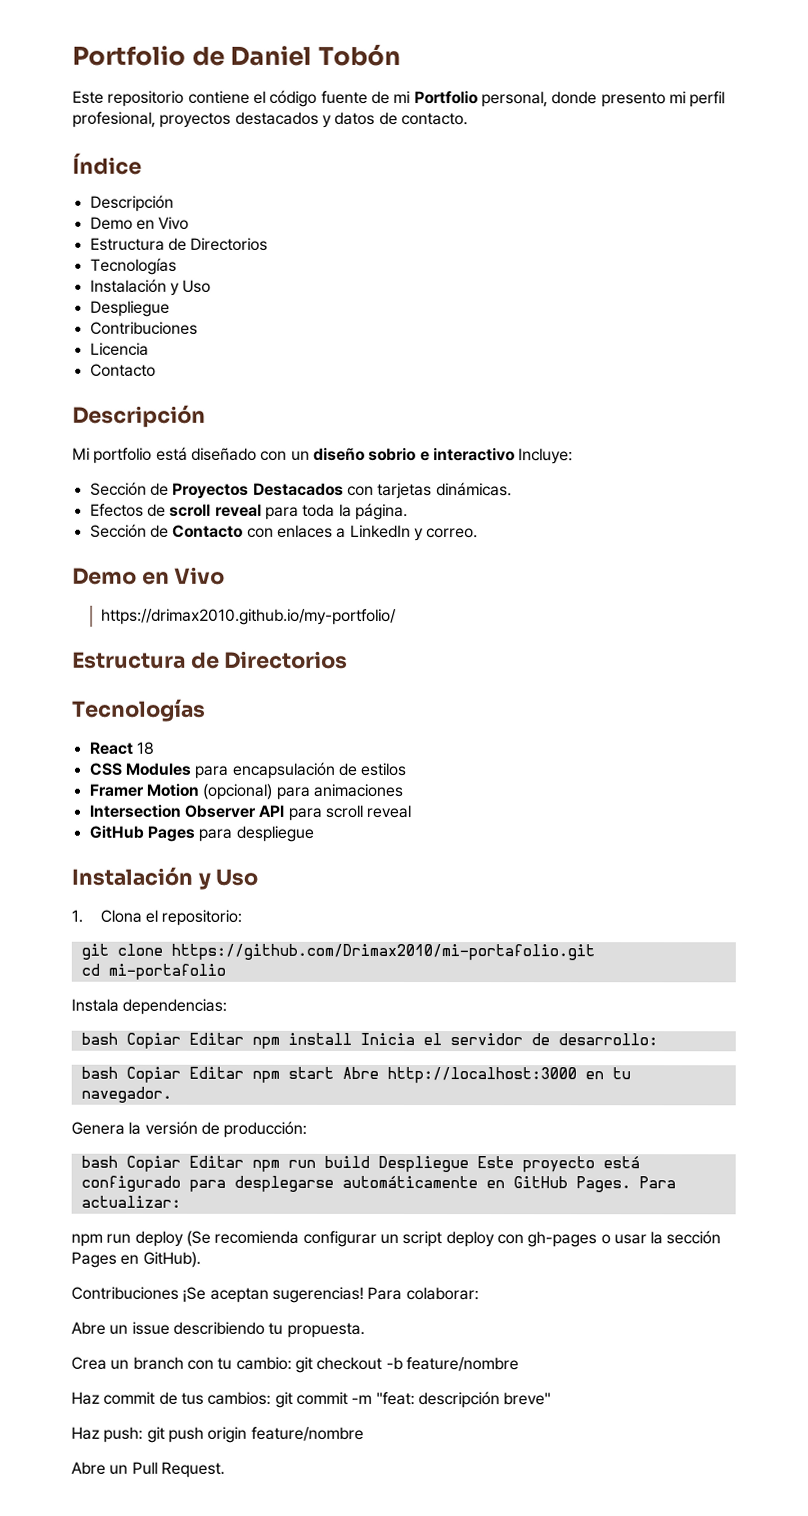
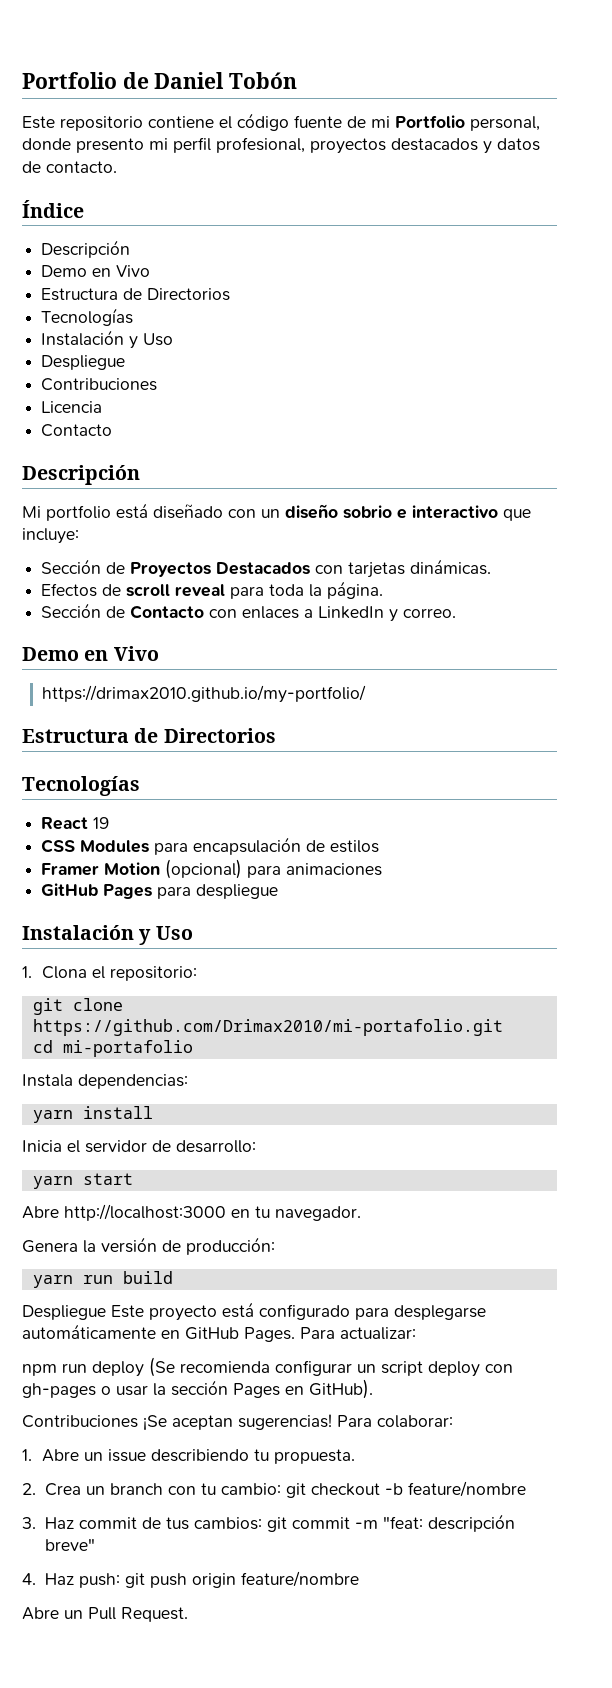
- Mi portfolio está diseñado con un diseño sobrio e interactivo Incluye:
+ Mi portfolio está diseñado con un diseño sobrio e interactivo que incluye:
- React 18
+ React 19
- Intersection Observer API para scroll reveal
- bash Copiar Editar npm install Inicia el servidor de desarrollo:
+ yarn install
+ Inicia el servidor de desarrollo:
- bash Copiar Editar npm start Abre http://localhost:3000 en tu navegador.
+ yarn start
+ Abre http://localhost:3000 en tu navegador.
- bash Copiar Editar npm run build Despliegue Este proyecto está configurado para desplegarse automáticamente en GitHub Pages.
+ yarn run build
+ Despliegue Este proyecto está configurado para desplegarse automáticamente en GitHub Pages.
- Abre un issue describiendo tu propuesta.
+ 1. Abre un issue describiendo tu propuesta.
- Crea un branch con tu cambio: git checkout -b feature/nombre
+ 2. Crea un branch con tu cambio: git checkout -b feature/nombre
- Haz commit de tus cambios: git commit -m "feat: descripción breve"
+ 3. Haz commit de tus cambios: git commit -m "feat: descripción breve"
- Haz push: git push origin feature/nombre
+ 4. Haz push: git push origin feature/nombre

